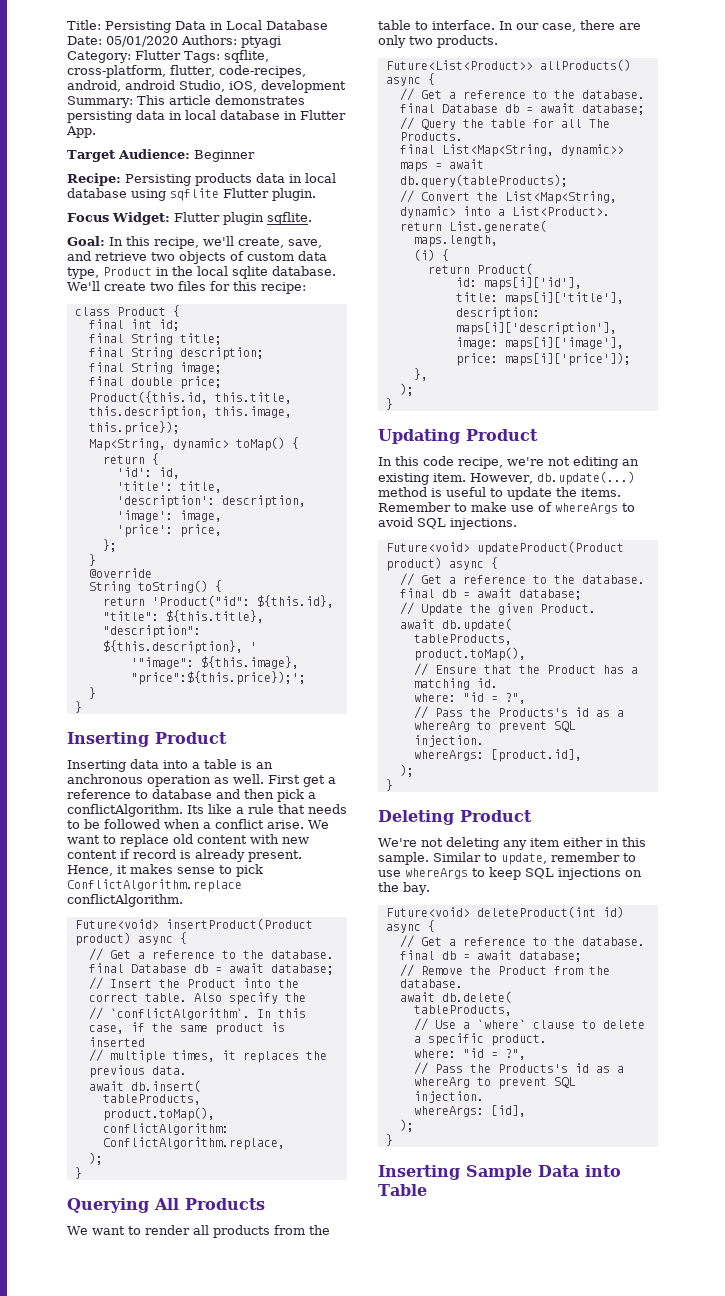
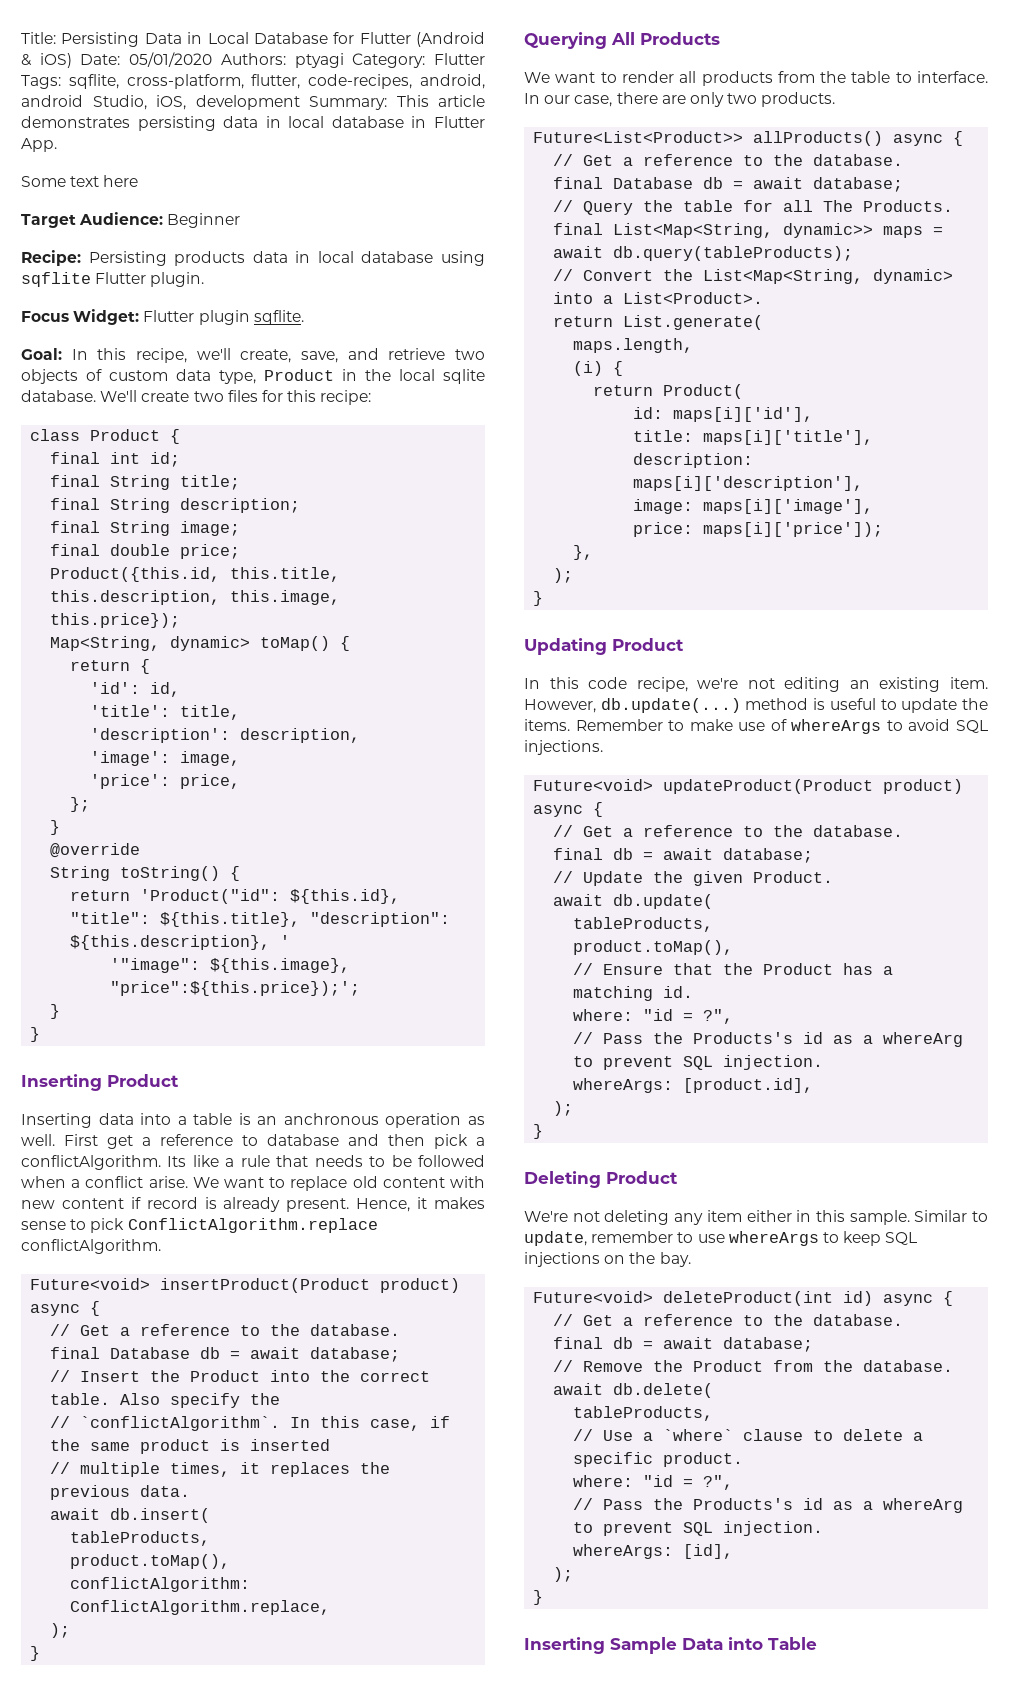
- Title: Persisting Data in Local Database Date: 05/01/2020 Authors: ptyagi Category: Flutter Tags: sqflite, cross-platform, flutter, code-recipes, android, android Studio, iOS, development Summary: This article demonstrates persisting data in local database in Flutter App.
+ Title: Persisting Data in Local Database for Flutter (Android & iOS) Date: 05/01/2020 Authors: ptyagi Category: Flutter Tags: sqflite, cross-platform, flutter, code-recipes, android, android Studio, iOS, development Summary: This article demonstrates persisting data in local database in Flutter App.
+ Some text here

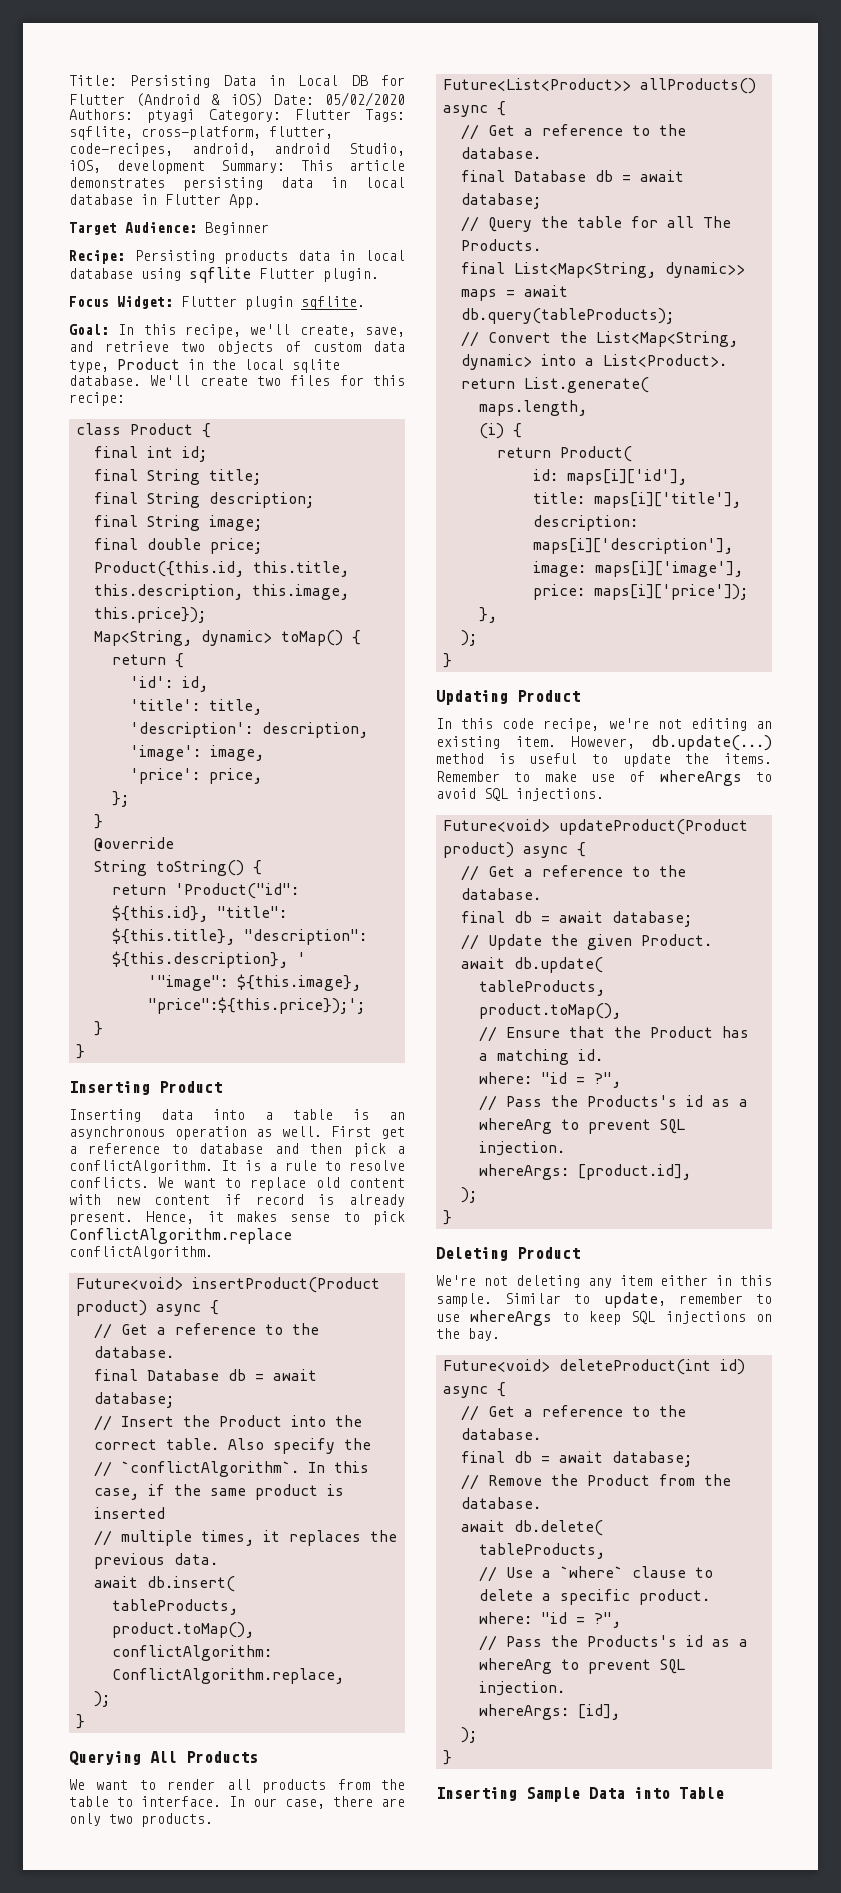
- Title: Persisting Data in Local Database for Flutter (Android & iOS) Date: 05/01/2020 Authors: ptyagi Category: Flutter Tags: sqflite, cross-platform, flutter, code-recipes, android, android Studio, iOS, development Summary: This article demonstrates persisting data in local database in Flutter App.
+ Title: Persisting Data in Local DB for Flutter (Android & iOS) Date: 05/02/2020 Authors: ptyagi Category: Flutter Tags: sqflite, cross-platform, flutter, code-recipes, android, android Studio, iOS, development Summary: This article demonstrates persisting data in local database in Flutter App.
- Some text here
- Inserting data into a table is an anchronous operation as well.
+ Inserting data into a table is an asynchronous operation as well.
- Its like a rule that needs to be followed when a conflict arise.
+ It is a rule to resolve conflicts.

